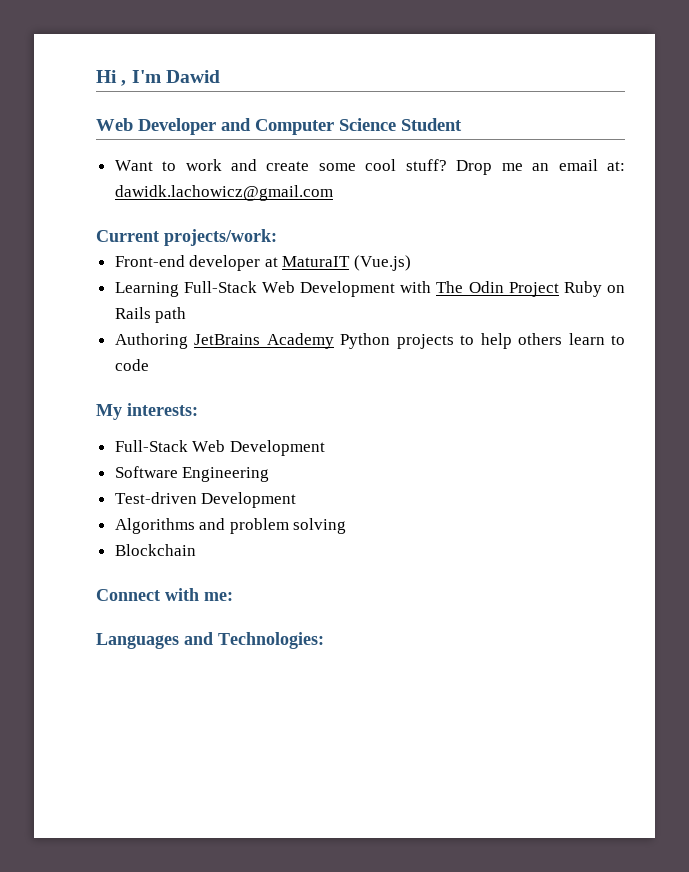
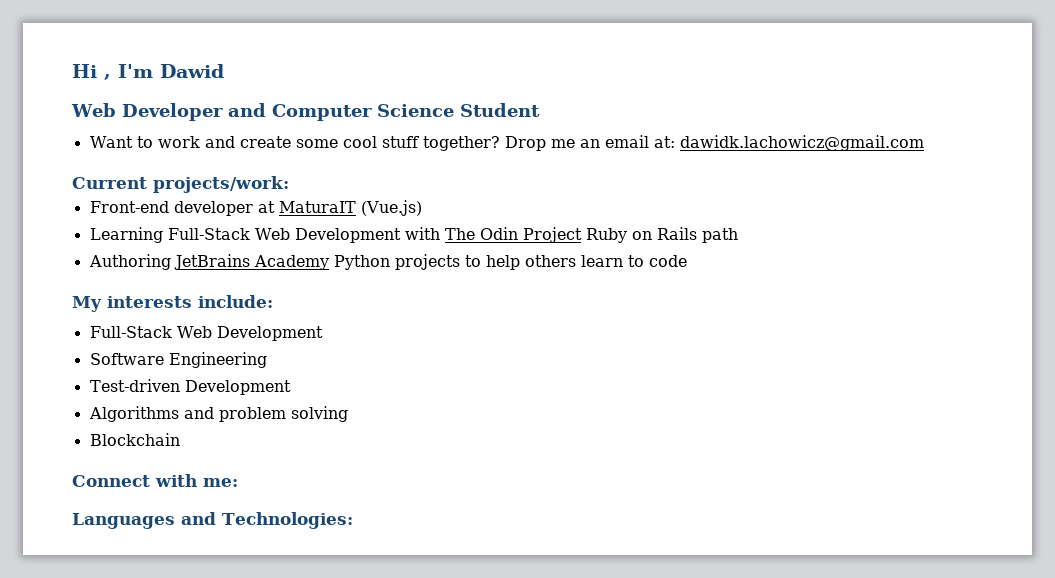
- Want to work and create some cool stuff?
+ Want to work and create some cool stuff together?
- My interests:
+ My interests include:

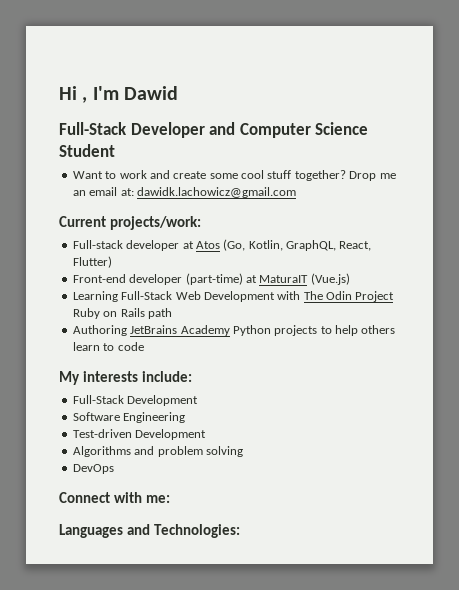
- Web Developer and Computer Science Student
+ Full-Stack Developer and Computer Science Student
+ Full-stack developer at Atos (Go, Kotlin, GraphQL, React, Flutter)
- Front-end developer at MaturaIT (Vue.js)
+ Front-end developer (part-time) at MaturaIT (Vue.js)
  My interests include:
- Full-Stack Web Development
+ Full-Stack Development
- Blockchain
+ DevOps

